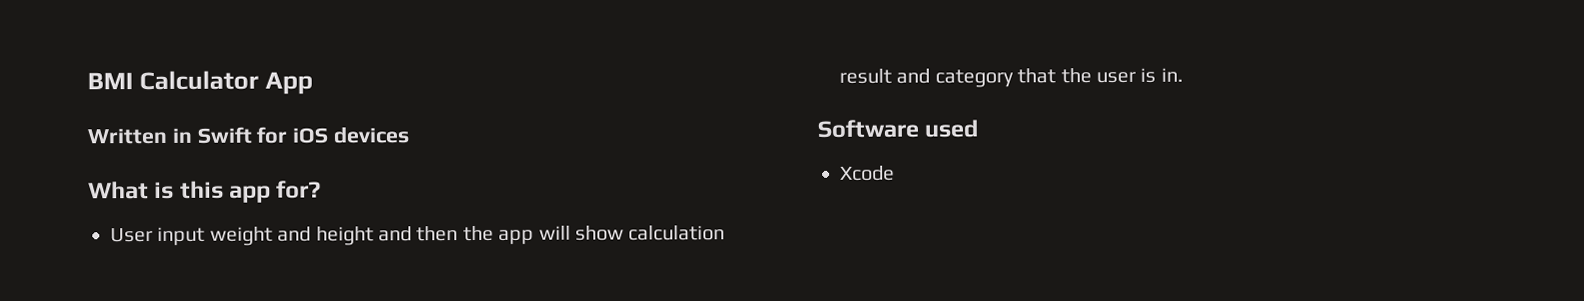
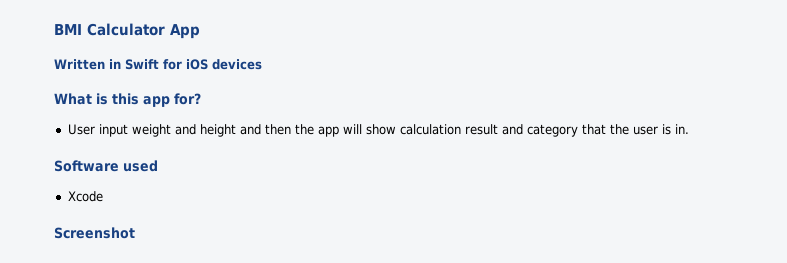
+ Screenshot

